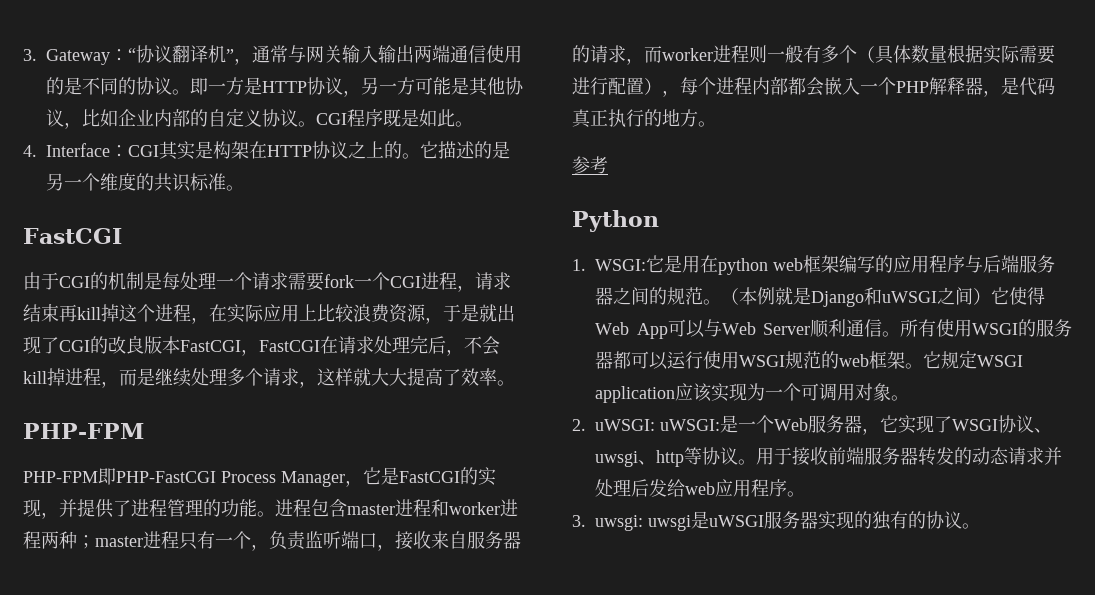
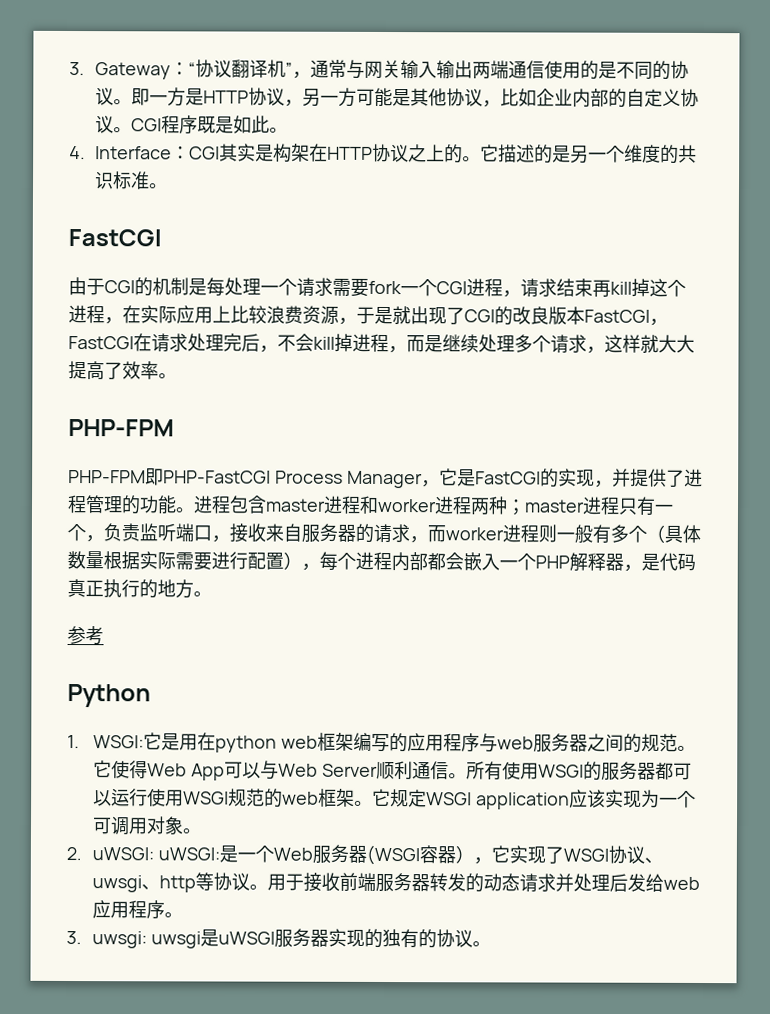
- 1. WSGI:它是用在python web框架编写的应用程序与后端服务器之间的规范。
+ 1. WSGI:它是用在python web框架编写的应用程序与web服务器之间的规范。
- （本例就是Django和uWSGI之间）它使得Web App可以与Web Server顺利通信。
+ 它使得Web App可以与Web Server顺利通信。
- 2. uWSGI: uWSGI:是一个Web服务器，它实现了WSGI协议、uwsgi、http等协议。
+ 2. uWSGI: uWSGI:是一个Web服务器(WSGI容器），它实现了WSGI协议、uwsgi、http等协议。

